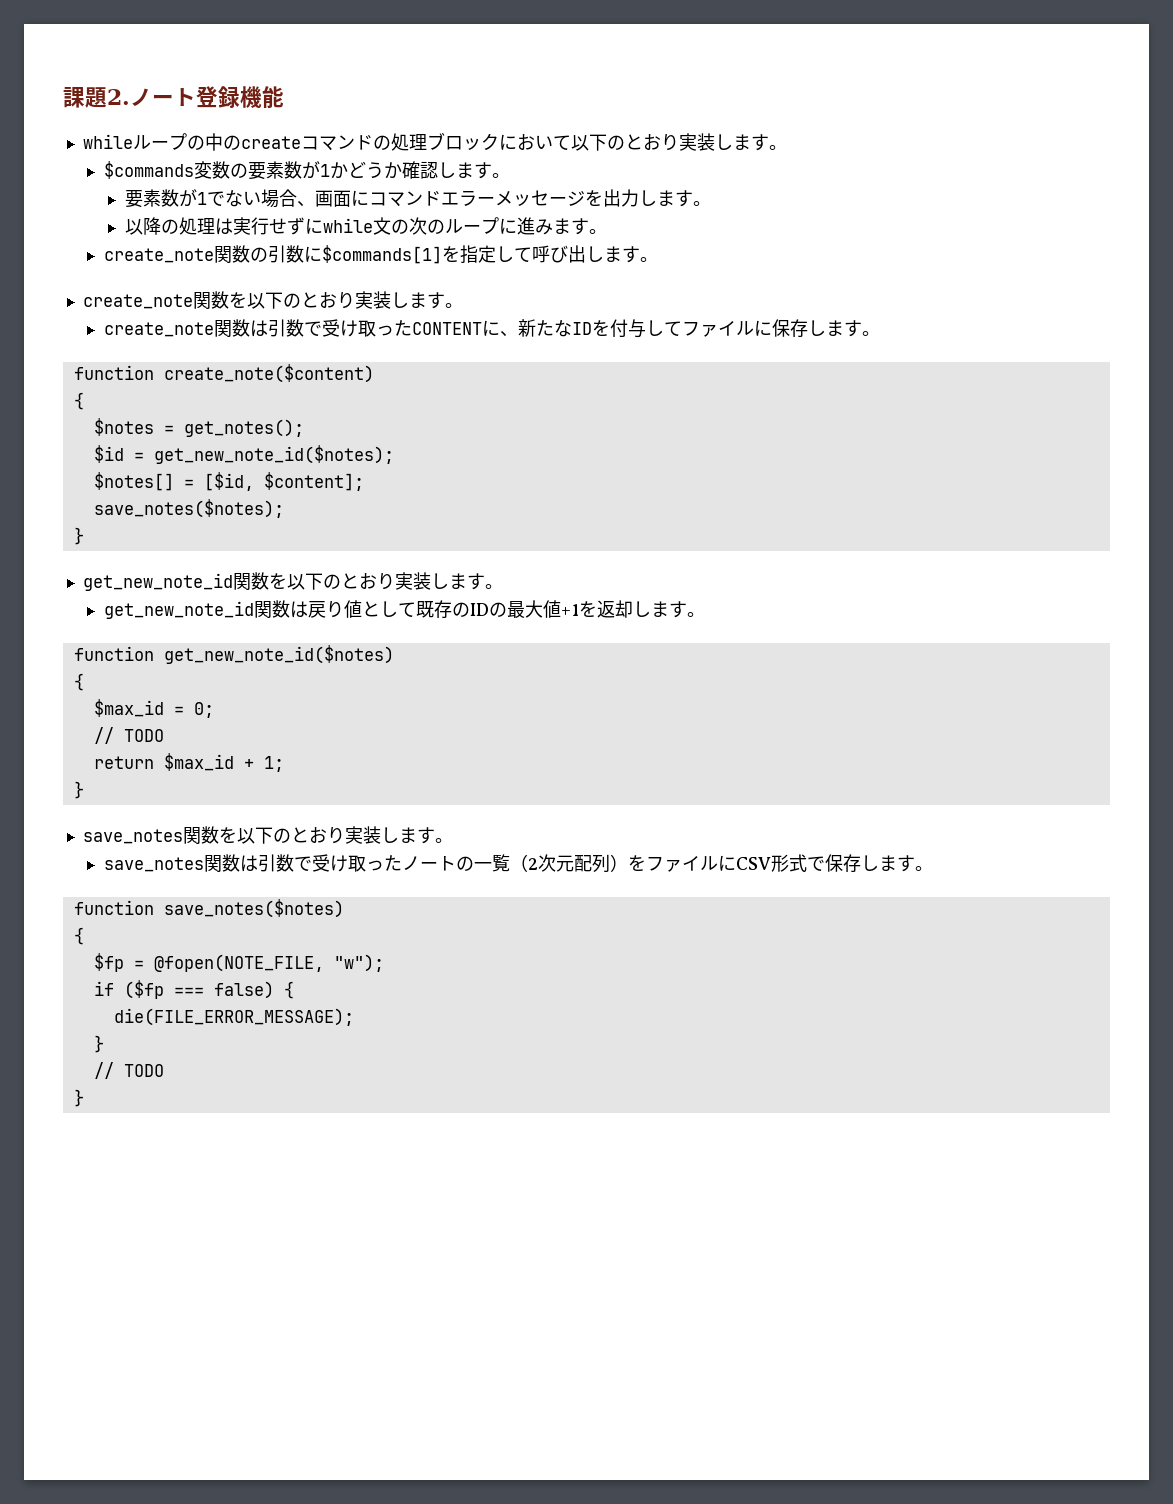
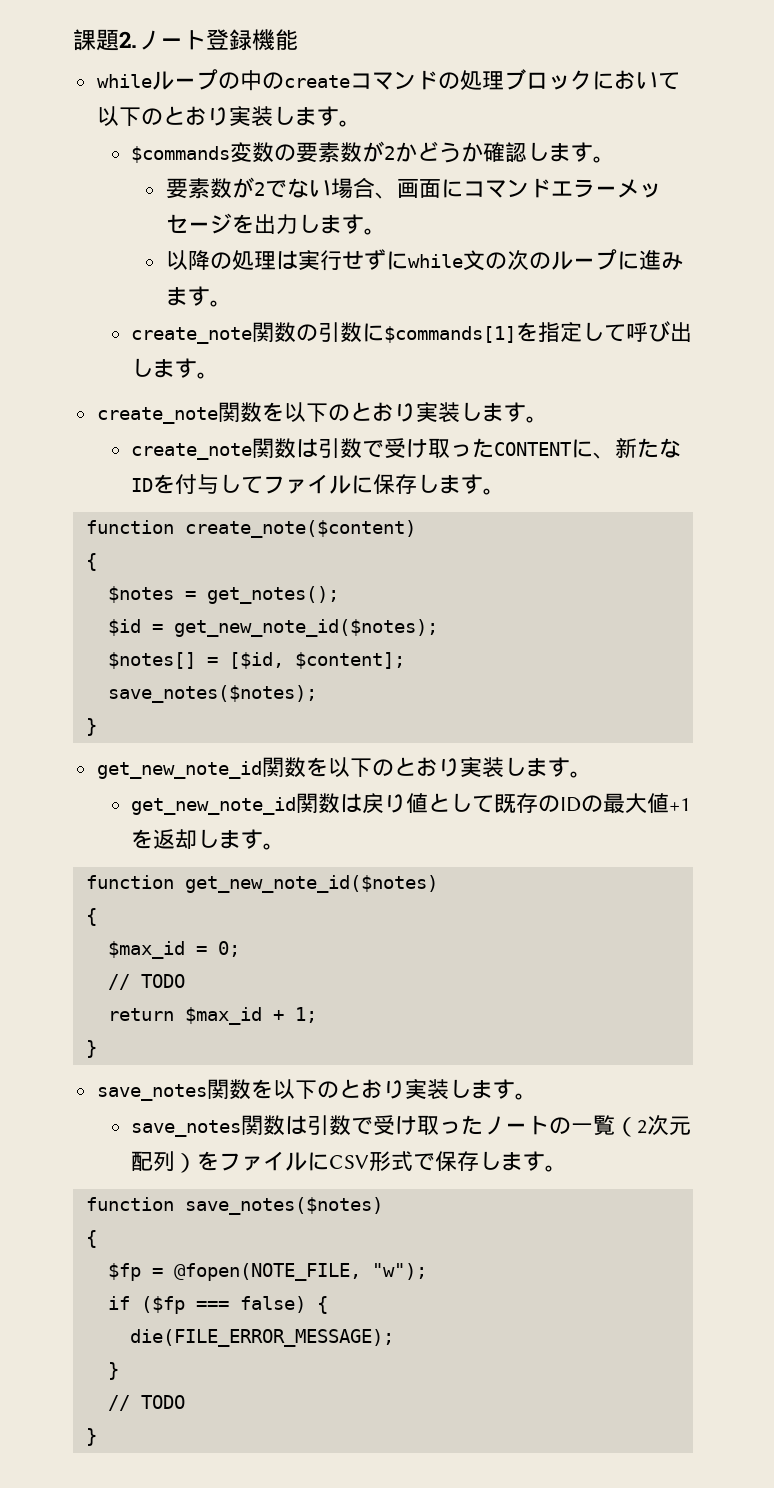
- $commands変数の要素数が1かどうか確認します。
+ $commands変数の要素数が2かどうか確認します。
- 要素数が1でない場合、画面にコマンドエラーメッセージを出力します。
+ 要素数が2でない場合、画面にコマンドエラーメッセージを出力します。

